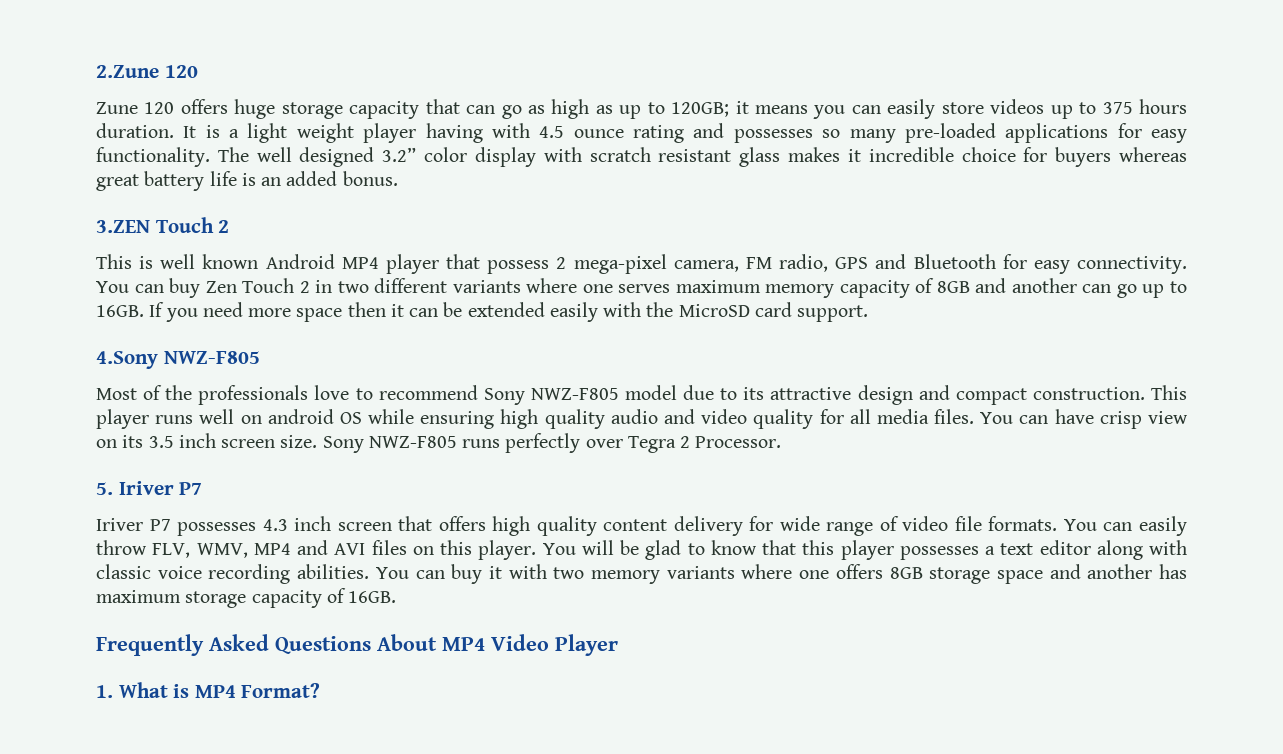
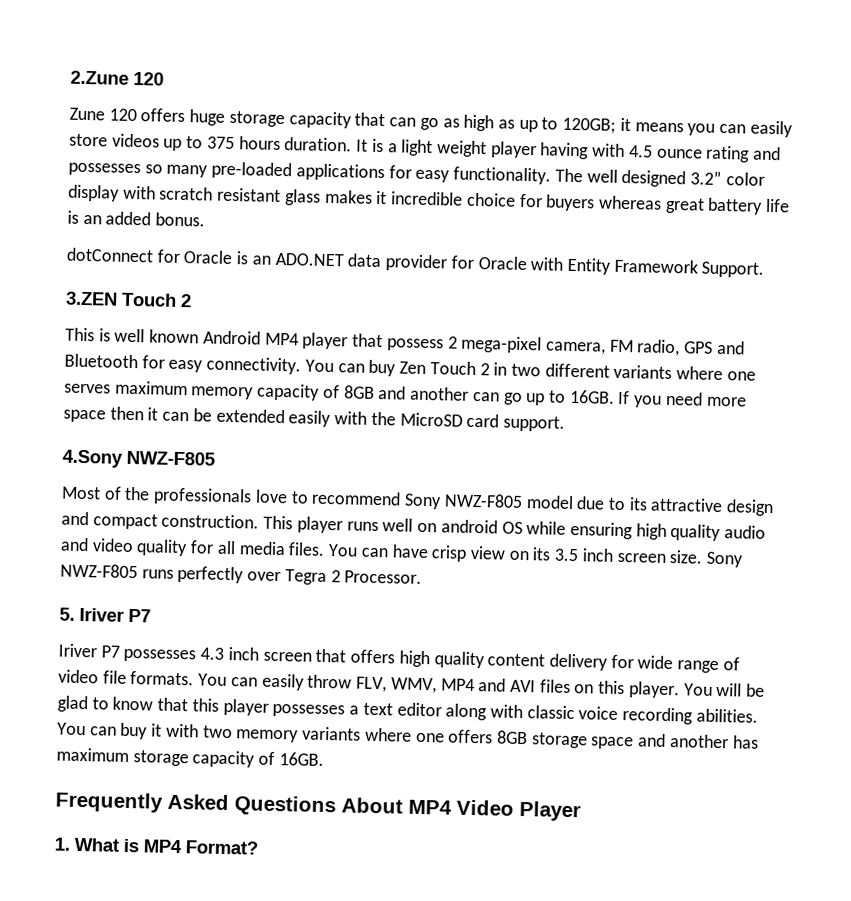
+ dotConnect for Oracle is an ADO.NET data provider for Oracle with Entity Framework Support.

